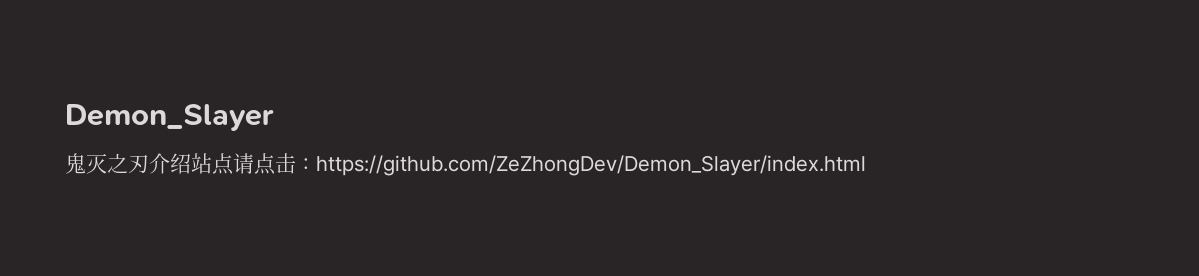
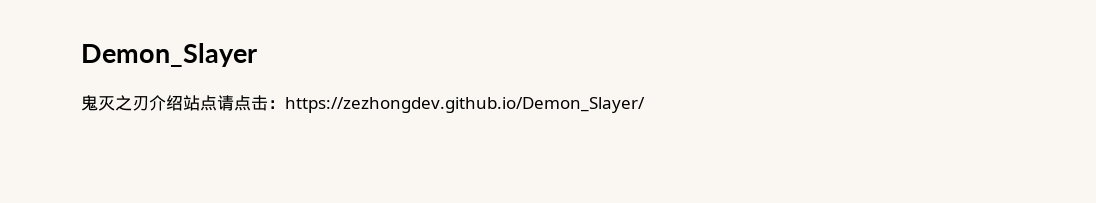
- 鬼灭之刃介绍站点请点击：https://github.com/ZeZhongDev/Demon_Slayer/index.html
+ 鬼灭之刃介绍站点请点击：https://zezhongdev.github.io/Demon_Slayer/

